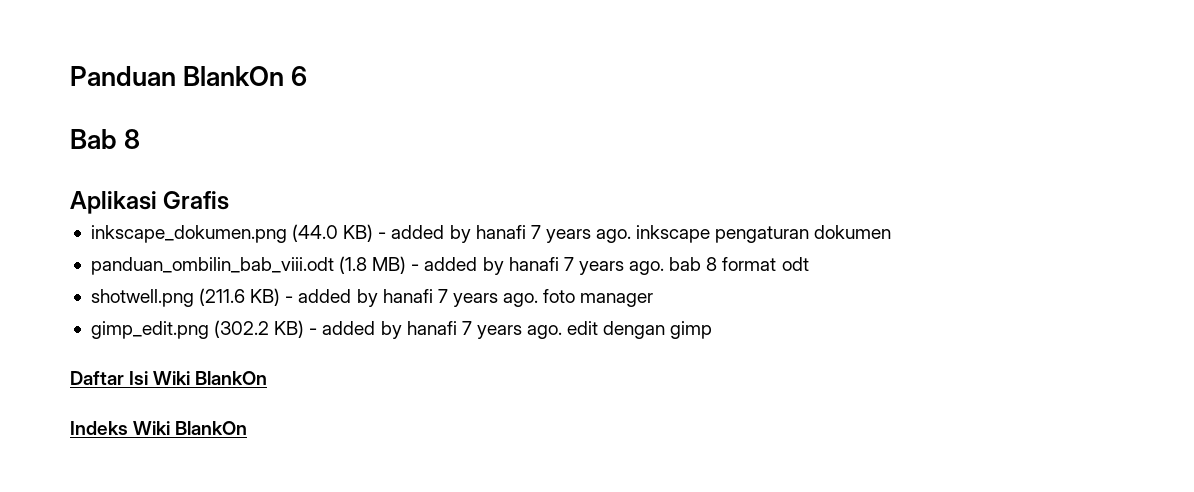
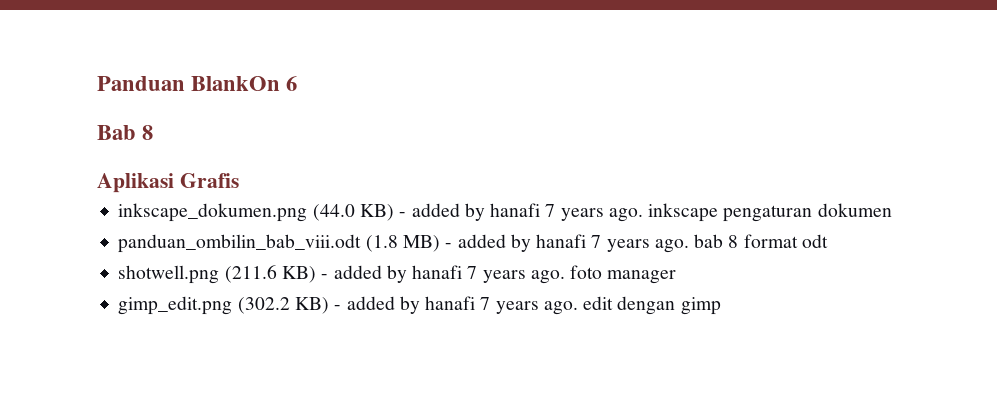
- Daftar Isi Wiki BlankOn
- Indeks Wiki BlankOn

